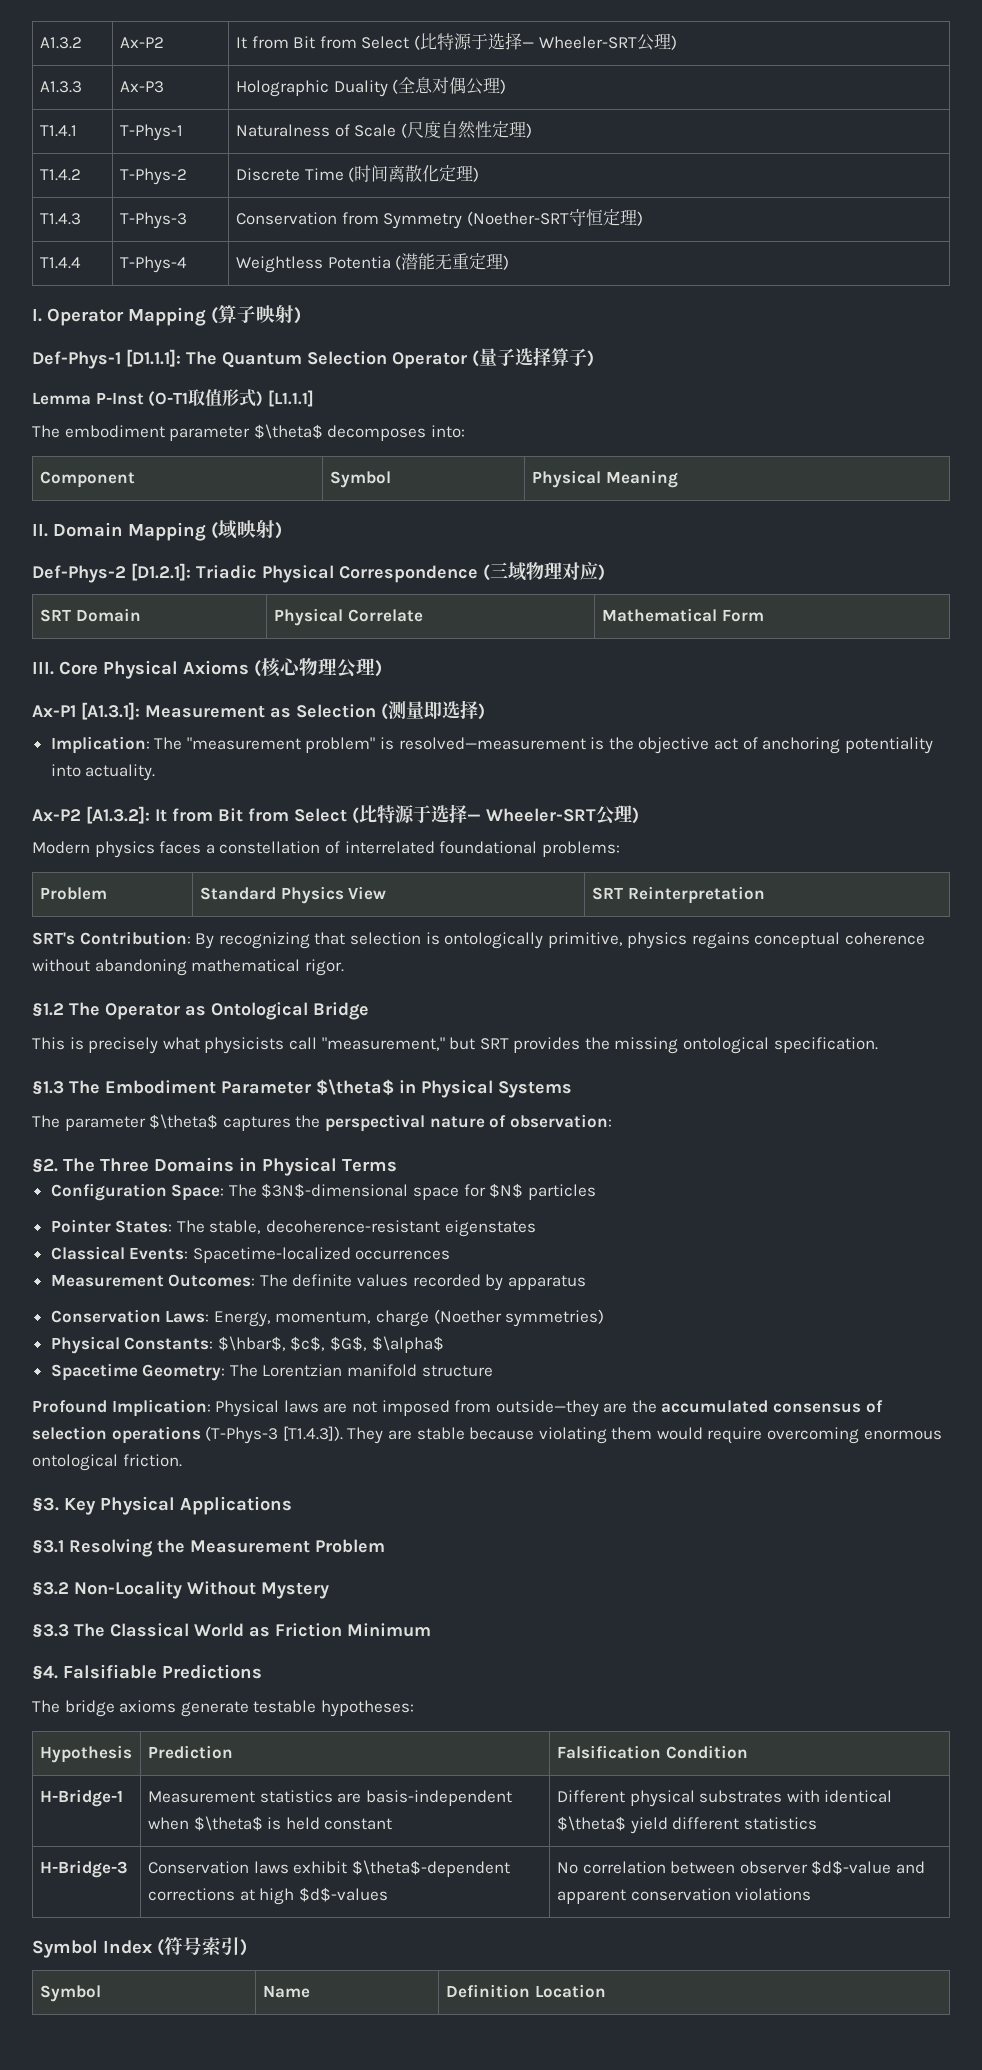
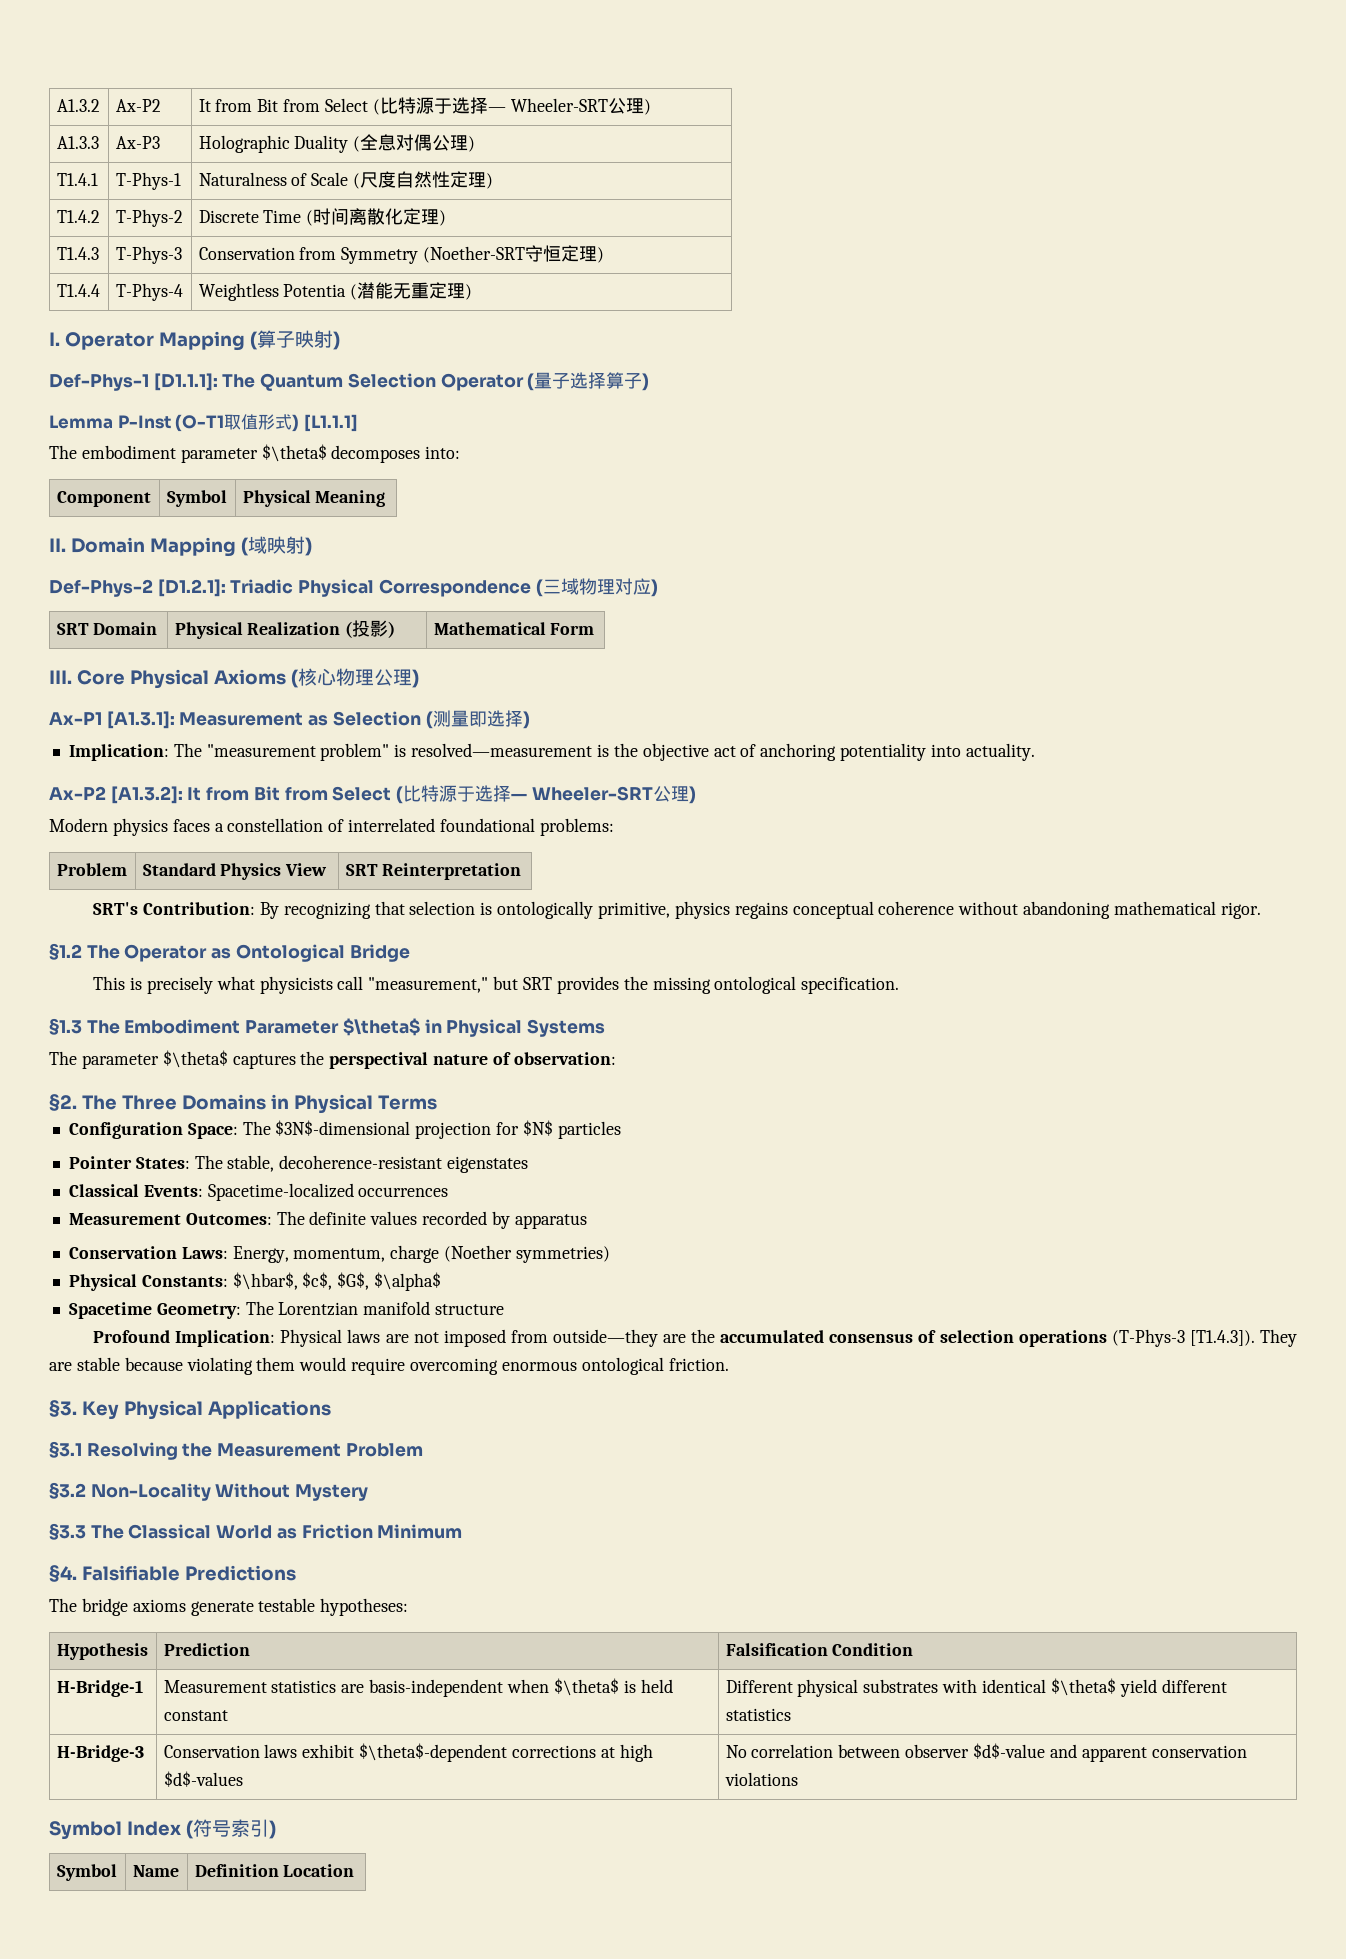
- SRT Domain | Physical Correlate | Mathematical Form
+ SRT Domain | Physical Realization (投影) | Mathematical Form
- Configuration Space: The $3N$-dimensional space for $N$ particles
+ Configuration Space: The $3N$-dimensional projection for $N$ particles

